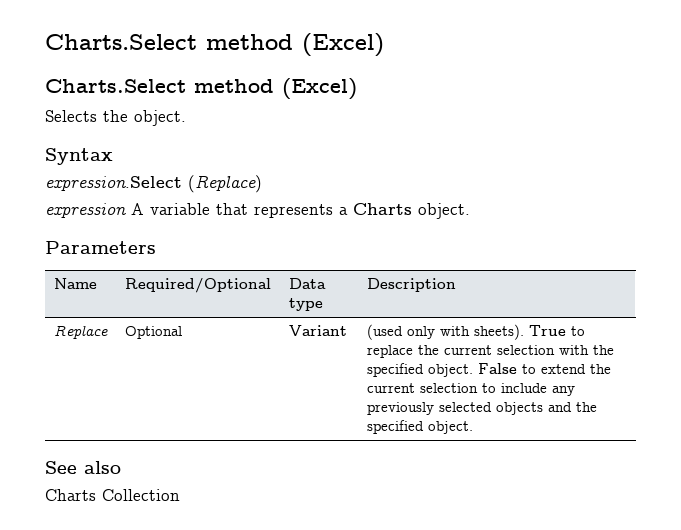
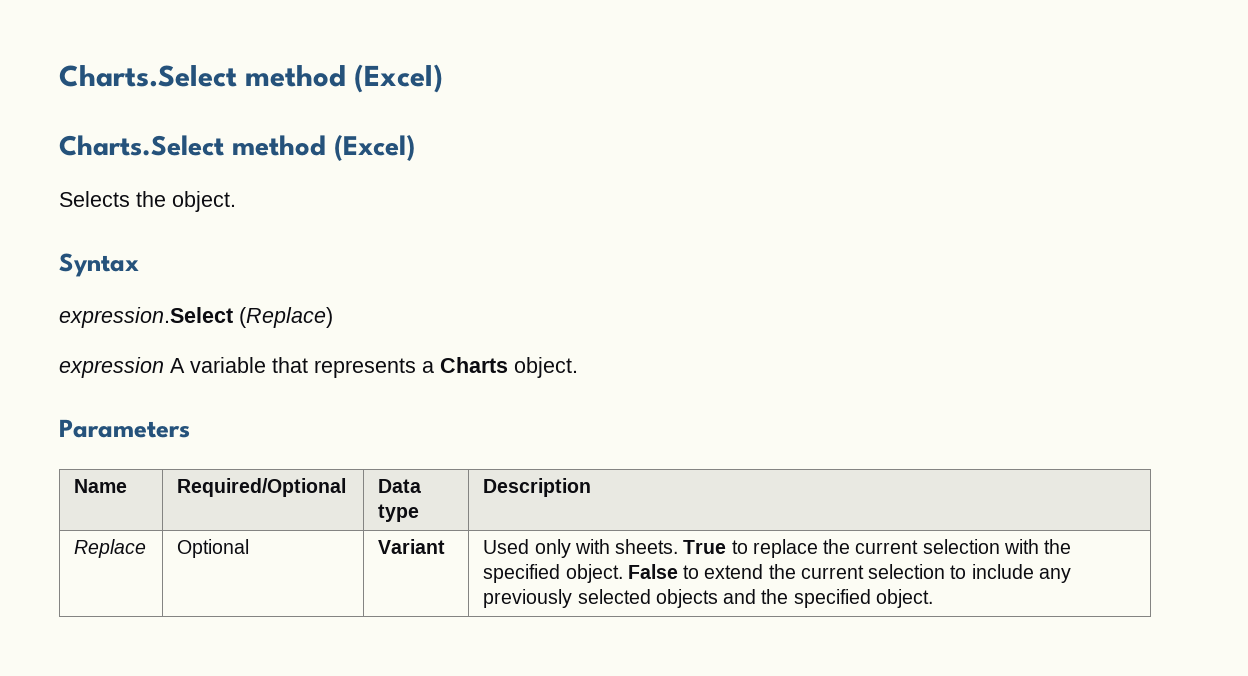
- Replace | Optional | Variant | (used only with sheets). True to replace the current selection with the specified object. False to extend the current selection to include any previously selected objects and the specified object.
+ Replace | Optional | Variant | Used only with sheets. True to replace the current selection with the specified object. False to extend the current selection to include any previously selected objects and the specified object.
- See also
- Charts Collection

